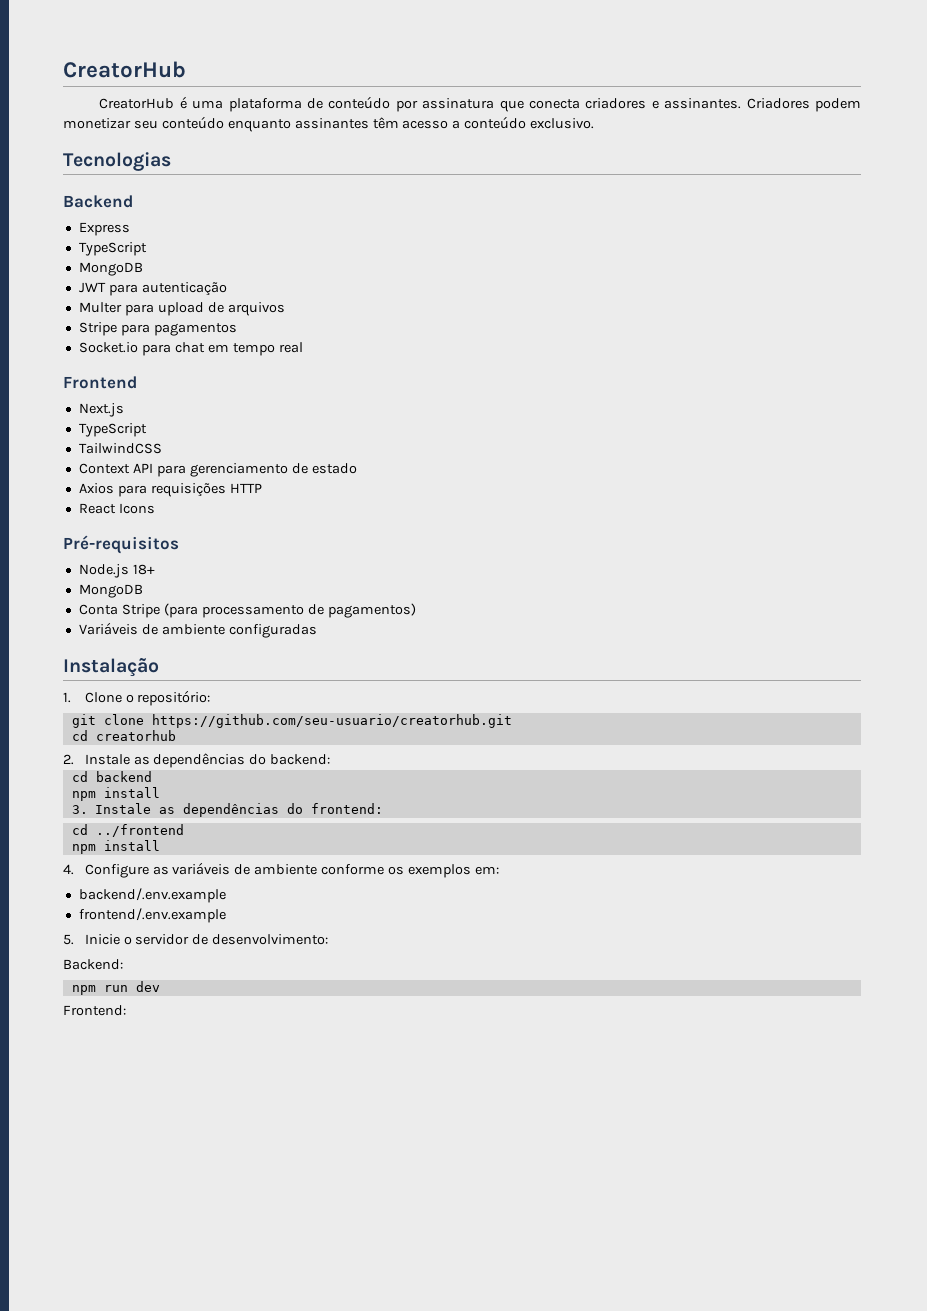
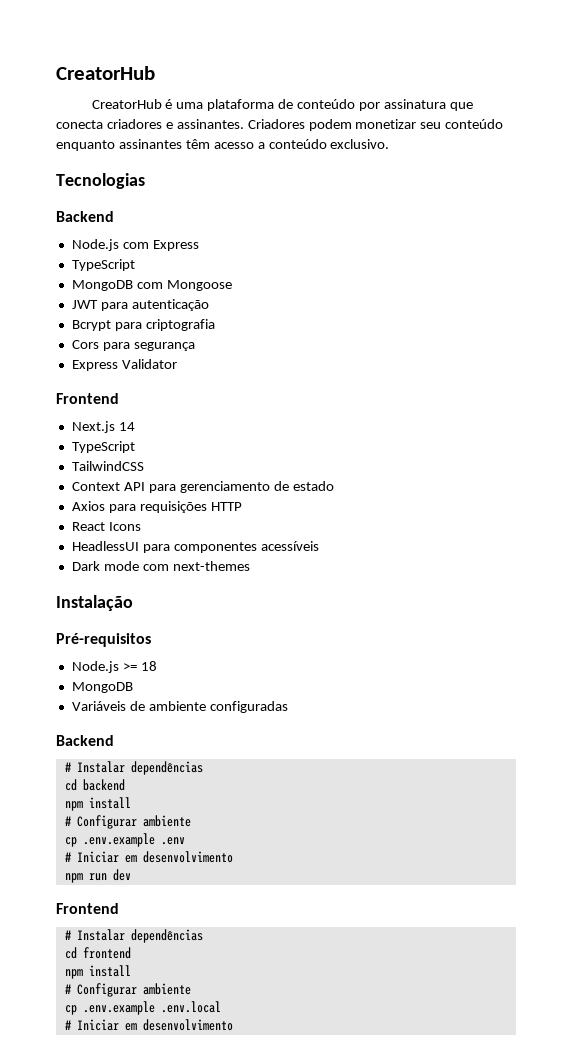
- Express
+ Node.js com Express
  TypeScript
- MongoDB
+ MongoDB com Mongoose
- Multer para upload de arquivos
- Stripe para pagamentos
- Socket.io para chat em tempo real
+ Bcrypt para criptografia
+ Cors para segurança
+ Express Validator
- Next.js
+ Next.js 14
+ HeadlessUI para componentes acessíveis
+ Dark mode com next-themes
+ Instalação
- Node.js 18+
+ Node.js >= 18
  MongoDB
- Conta Stripe (para processamento de pagamentos)
  Variáveis de ambiente configuradas
- Instalação
- 1. Clone o repositório:
- git clone https://github.com/seu-usuario/creatorhub.git
- cd creatorhub
- 2. Instale as dependências do backend:
+ Backend
+ # Instalar dependências
  cd backend
  npm install
- 3. Instale as dependências do frontend:
- cd ../frontend
+ # Configurar ambiente
+ cp .env.example .env
+ # Iniciar em desenvolvimento
+ npm run dev
+ Frontend
+ # Instalar dependências
+ cd frontend
  npm install
- 4. Configure as variáveis de ambiente conforme os exemplos em:
- backend/.env.example
- frontend/.env.example
- 5. Inicie o servidor de desenvolvimento:
- Backend:
- npm run dev
- Frontend:
+ # Configurar ambiente
+ cp .env.example .env.local
+ # Iniciar em desenvolvimento

